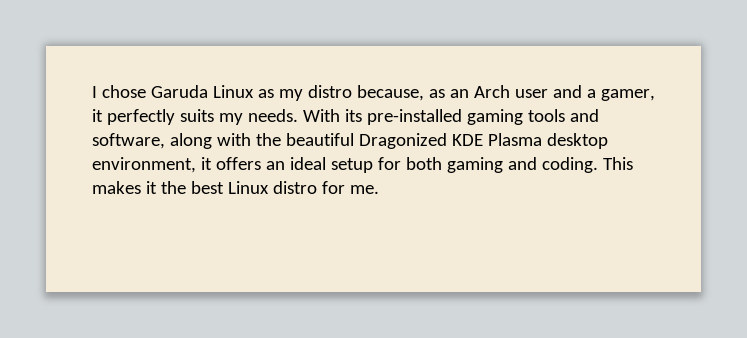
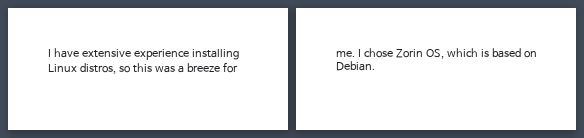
- I chose Garuda Linux as my distro because, as an Arch user and a gamer, it perfectly suits my needs. With its pre-installed gaming tools and software, along with the beautiful Dragonized KDE Plasma desktop environment, it offers an ideal setup for both gaming and coding. This makes it the best Linux distro for me.
+ I have extensive experience installing Linux distros, so this was a breeze for me. I chose Zorin OS, which is based on Debian.

